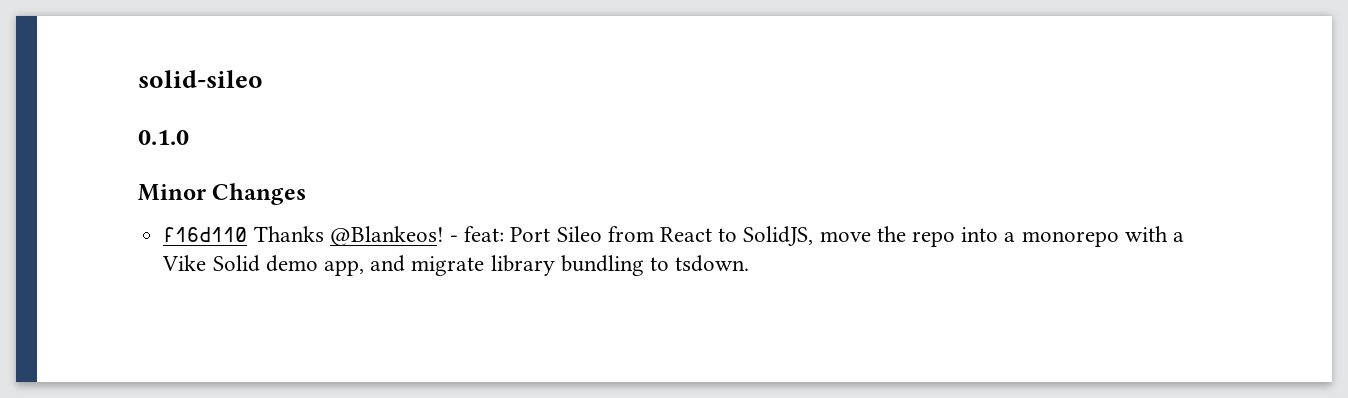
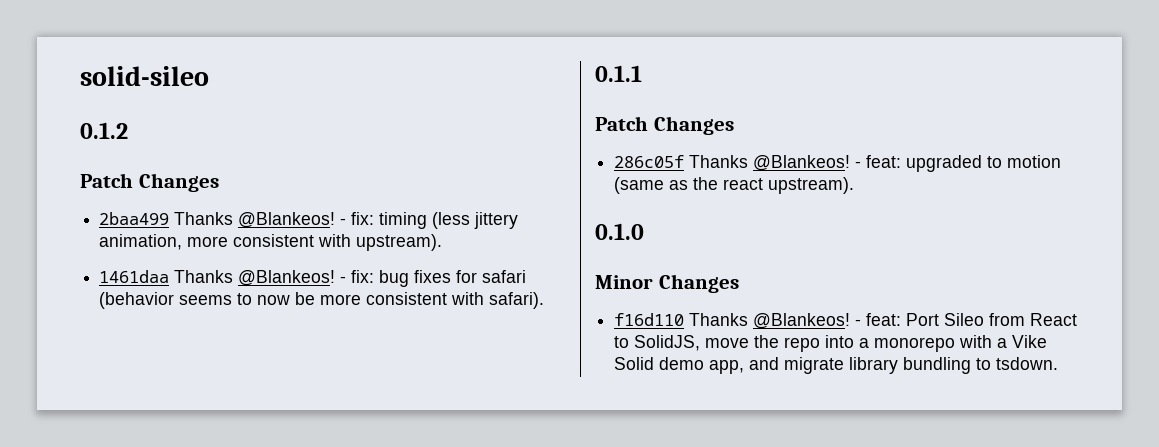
+ 0.1.2
+ Patch Changes
+ 2baa499 Thanks @Blankeos! - fix: timing (less jittery animation, more consistent with upstream).
+ 1461daa Thanks @Blankeos! - fix: bug fixes for safari (behavior seems to now be more consistent with safari).
+ 0.1.1
+ Patch Changes
+ 286c05f Thanks @Blankeos! - feat: upgraded to motion (same as the react upstream).

